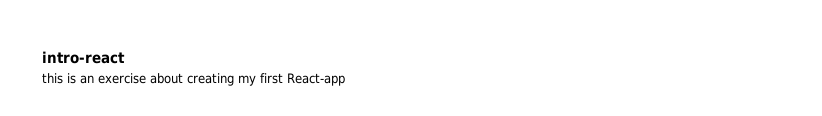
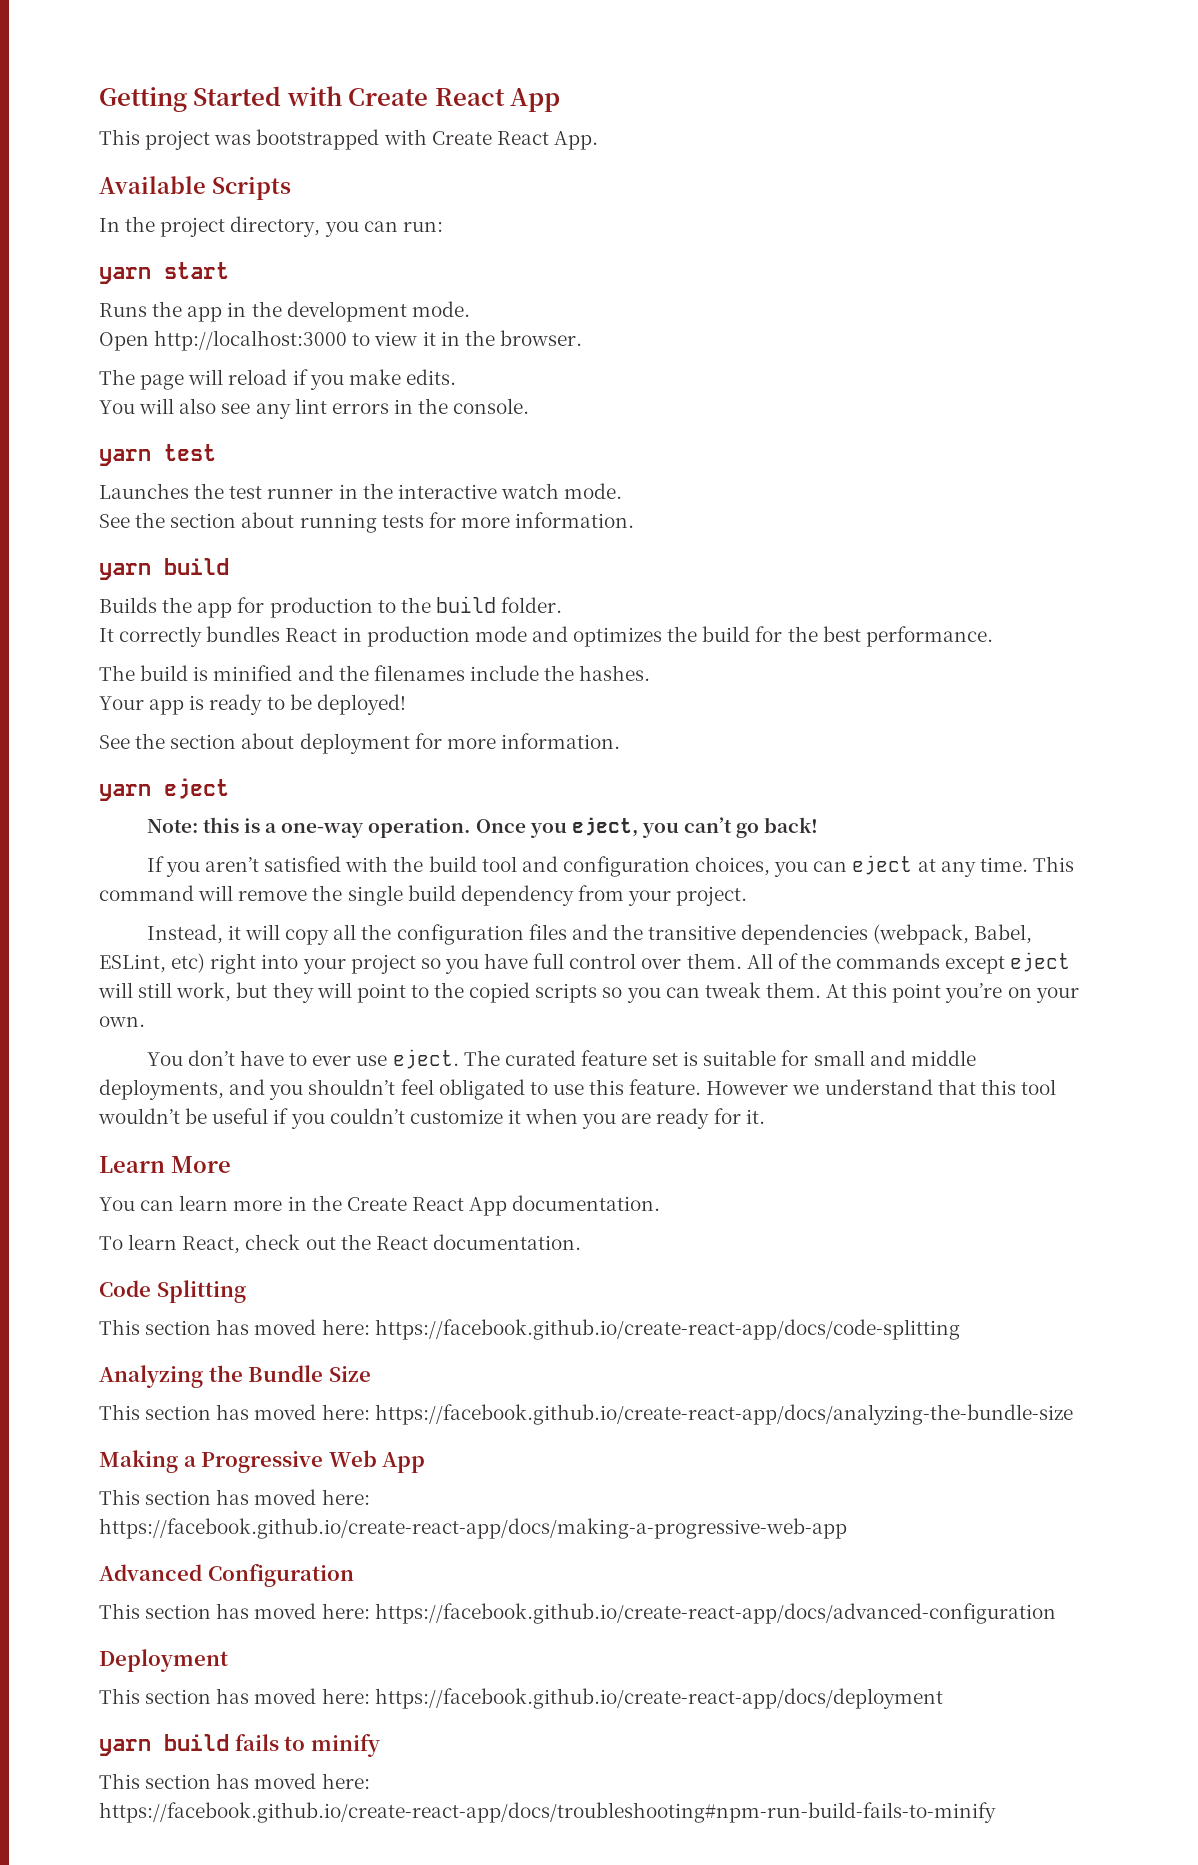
- intro-react
- this is an exercise about creating my first React-app
+ Getting Started with Create React App
+ This project was bootstrapped with Create React App.
+ Available Scripts
+ In the project directory, you can run:
+ yarn start
+ Runs the app in the development mode.
+ Open http://localhost:3000 to view it in the browser.
+ The page will reload if you make edits.
+ You will also see any lint errors in the console.
+ yarn test
+ Launches the test runner in the interactive watch mode.
+ See the section about running tests for more information.
+ yarn build
+ Builds the app for production to the build folder.
+ It correctly bundles React in production mode and optimizes the build for the best performance.
+ The build is minified and the filenames include the hashes.
+ Your app is ready to be deployed!
+ See the section about deployment for more information.
+ yarn eject
+ Note: this is a one-way operation. Once you eject, you can’t go back!
+ If you aren’t satisfied with the build tool and configuration choices, you can eject at any time. This command will remove the single build dependency from your project.
+ Instead, it will copy all the configuration files and the transitive dependencies (webpack, Babel, ESLint, etc) right into your project so you have full control over them. All of the commands except eject will still work, but they will point to the copied scripts so you can tweak them. At this point you’re on your own.
+ You don’t have to ever use eject. The curated feature set is suitable for small and middle deployments, and you shouldn’t feel obligated to use this feature. However we understand that this tool wouldn’t be useful if you couldn’t customize it when you are ready for it.
+ Learn More
+ You can learn more in the Create React App documentation.
+ To learn React, check out the React documentation.
+ Code Splitting
+ This section has moved here: https://facebook.github.io/create-react-app/docs/code-splitting
+ Analyzing the Bundle Size
+ This section has moved here: https://facebook.github.io/create-react-app/docs/analyzing-the-bundle-size
+ Making a Progressive Web App
+ This section has moved here: https://facebook.github.io/create-react-app/docs/making-a-progressive-web-app
+ Advanced Configuration
+ This section has moved here: https://facebook.github.io/create-react-app/docs/advanced-configuration
+ Deployment
+ This section has moved here: https://facebook.github.io/create-react-app/docs/deployment
+ yarn build fails to minify
+ This section has moved here: https://facebook.github.io/create-react-app/docs/troubleshooting#npm-run-build-fails-to-minify

